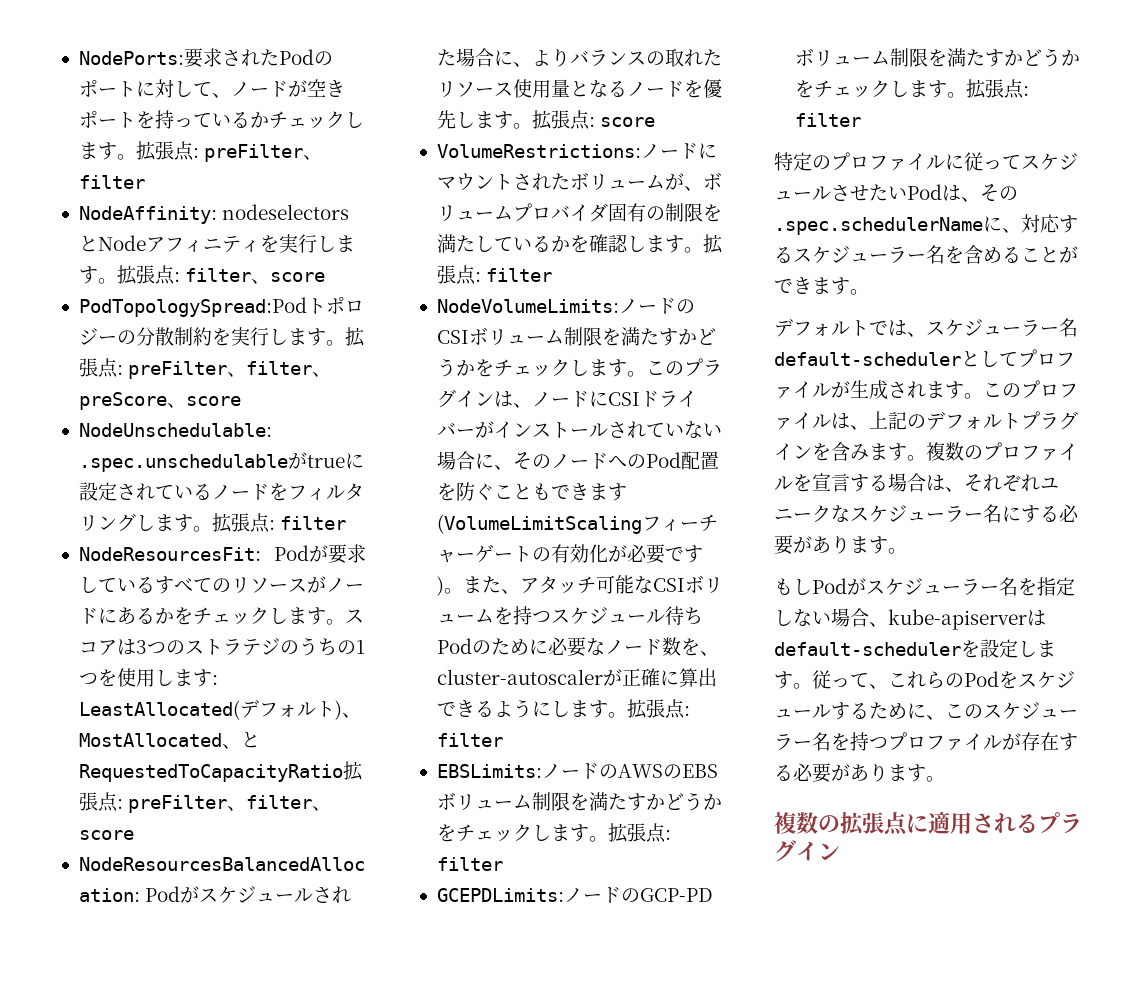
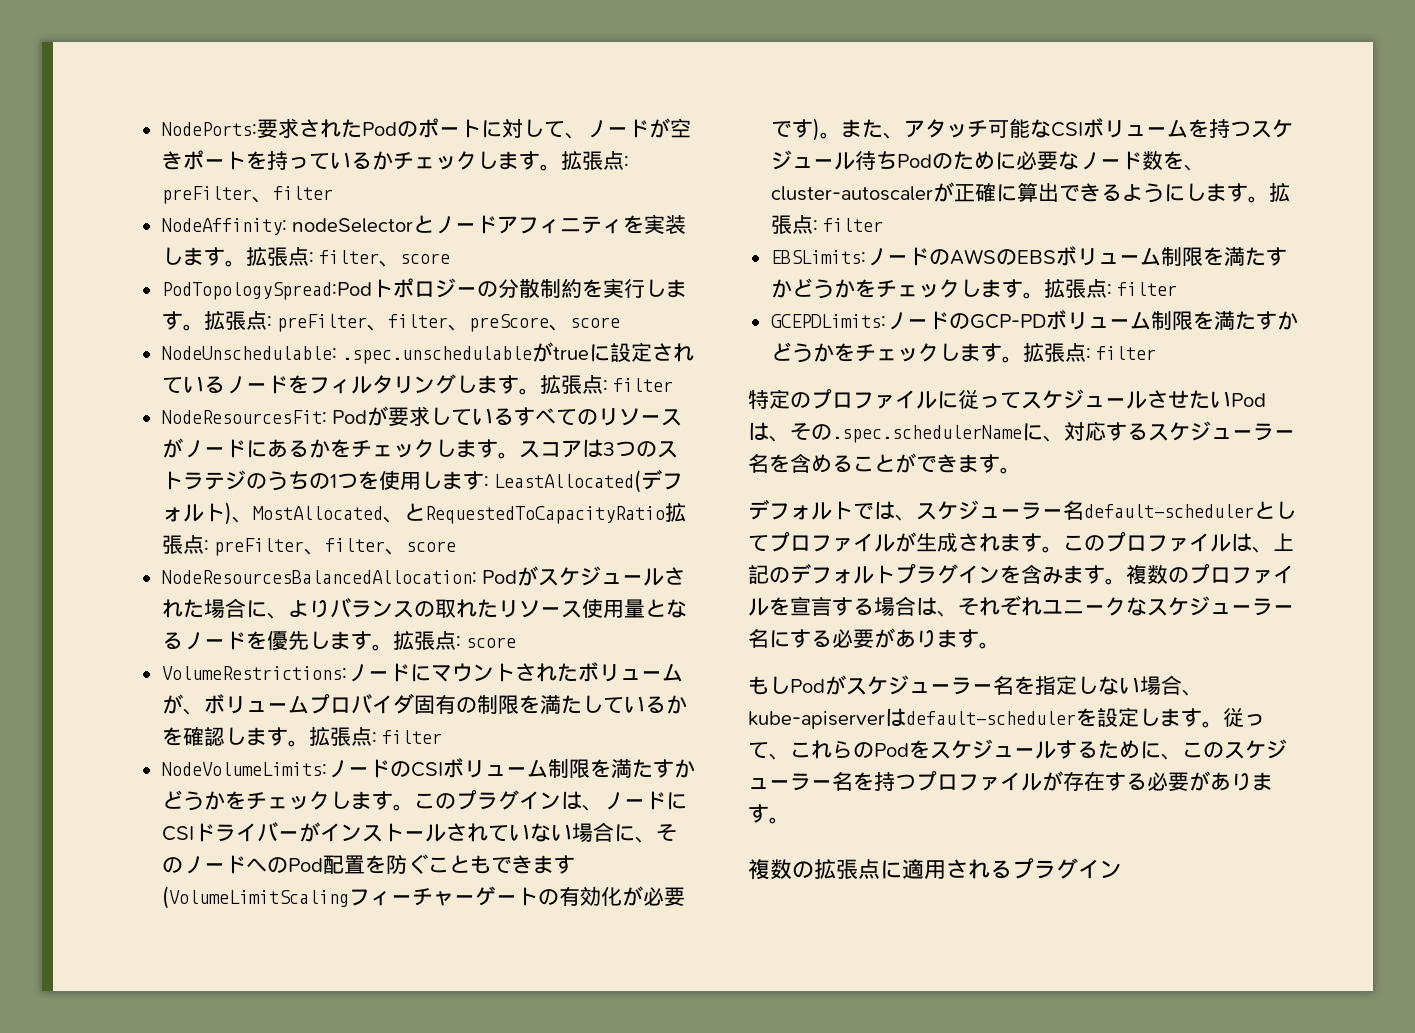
- NodeAffinity: nodeselectorsとNodeアフィニティを実行します。
+ NodeAffinity: nodeSelectorとノードアフィニティを実装します。

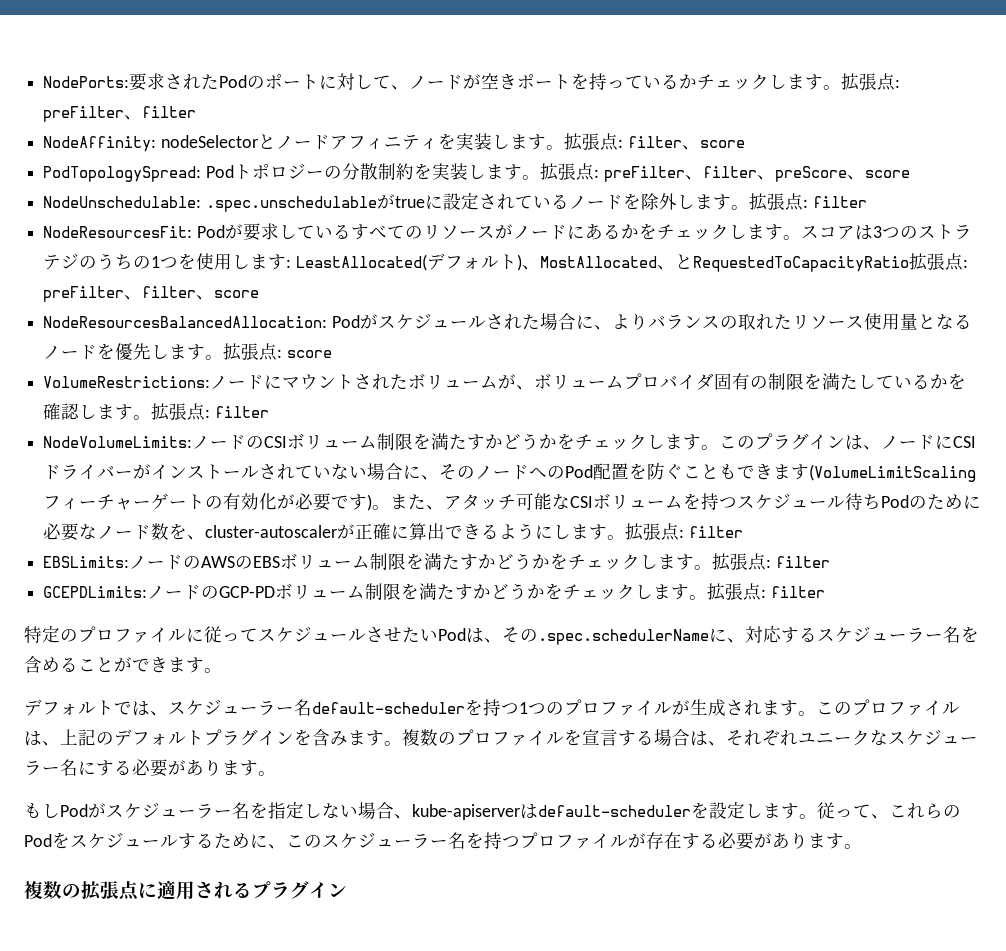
- PodTopologySpread:Podトポロジーの分散制約を実行します。
+ PodTopologySpread: Podトポロジーの分散制約を実装します。
- NodeUnschedulable: .spec.unschedulableがtrueに設定されているノードをフィルタリングします。
+ NodeUnschedulable: .spec.unschedulableがtrueに設定されているノードを除外します。
- デフォルトでは、スケジューラー名default-schedulerとしてプロファイルが生成されます。
+ デフォルトでは、スケジューラー名default-schedulerを持つ1つのプロファイルが生成されます。

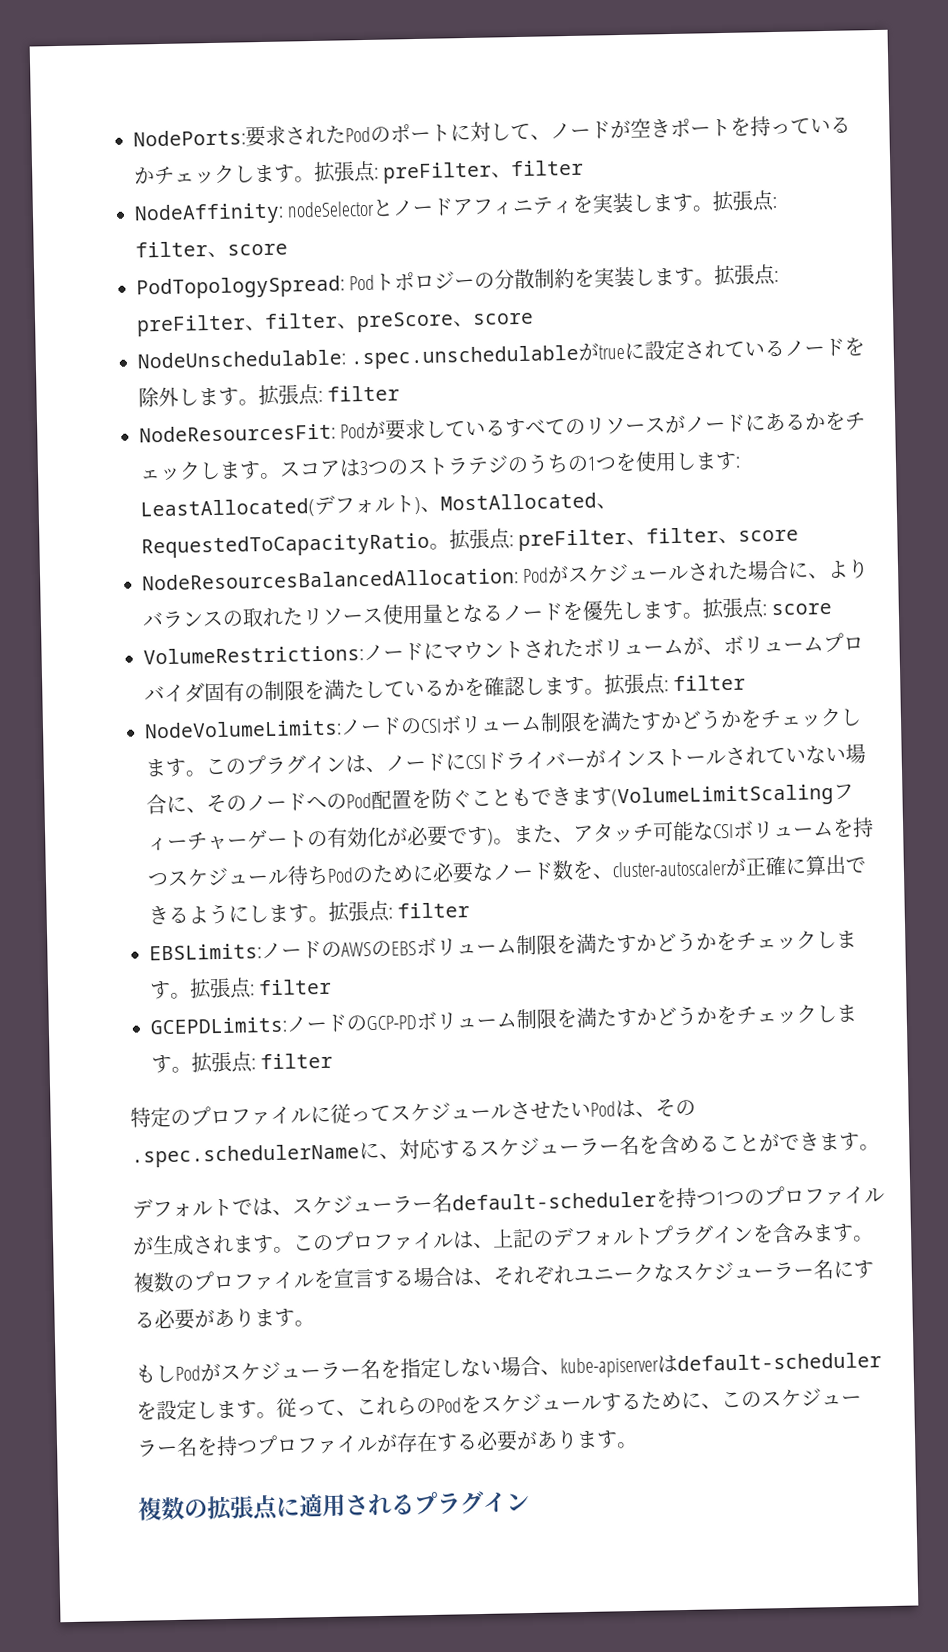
- スコアは3つのストラテジのうちの1つを使用します: LeastAllocated(デフォルト)、MostAllocated、とRequestedToCapacityRatio拡張点: preFilter、filter、score
+ スコアは3つのストラテジのうちの1つを使用します: LeastAllocated(デフォルト)、MostAllocated、RequestedToCapacityRatio。拡張点: preFilter、filter、score

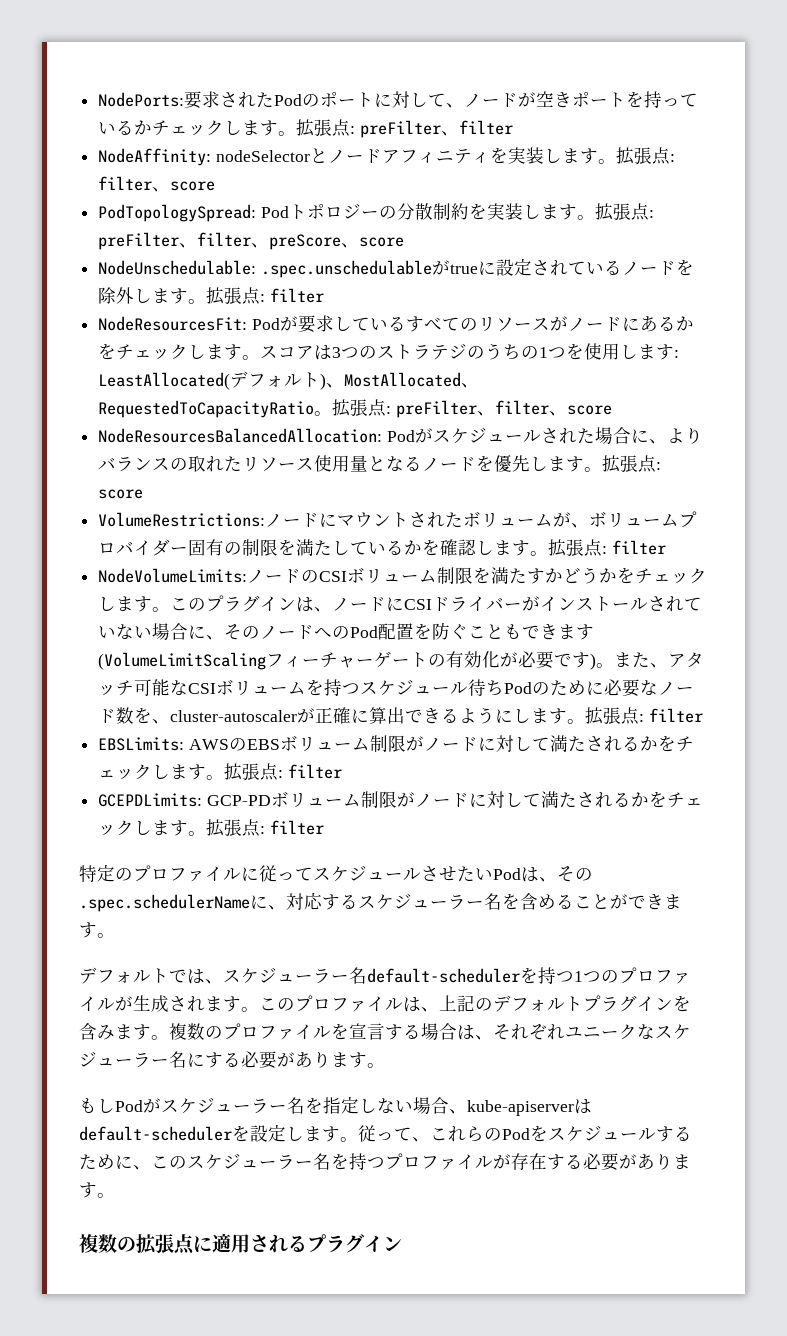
- VolumeRestrictions:ノードにマウントされたボリュームが、ボリュームプロバイダ固有の制限を満たしているかを確認します。
+ VolumeRestrictions:ノードにマウントされたボリュームが、ボリュームプロバイダー固有の制限を満たしているかを確認します。
- EBSLimits:ノードのAWSのEBSボリューム制限を満たすかどうかをチェックします。
+ EBSLimits: AWSのEBSボリューム制限がノードに対して満たされるかをチェックします。
- GCEPDLimits:ノードのGCP-PDボリューム制限を満たすかどうかをチェックします。
+ GCEPDLimits: GCP-PDボリューム制限がノードに対して満たされるかをチェックします。

